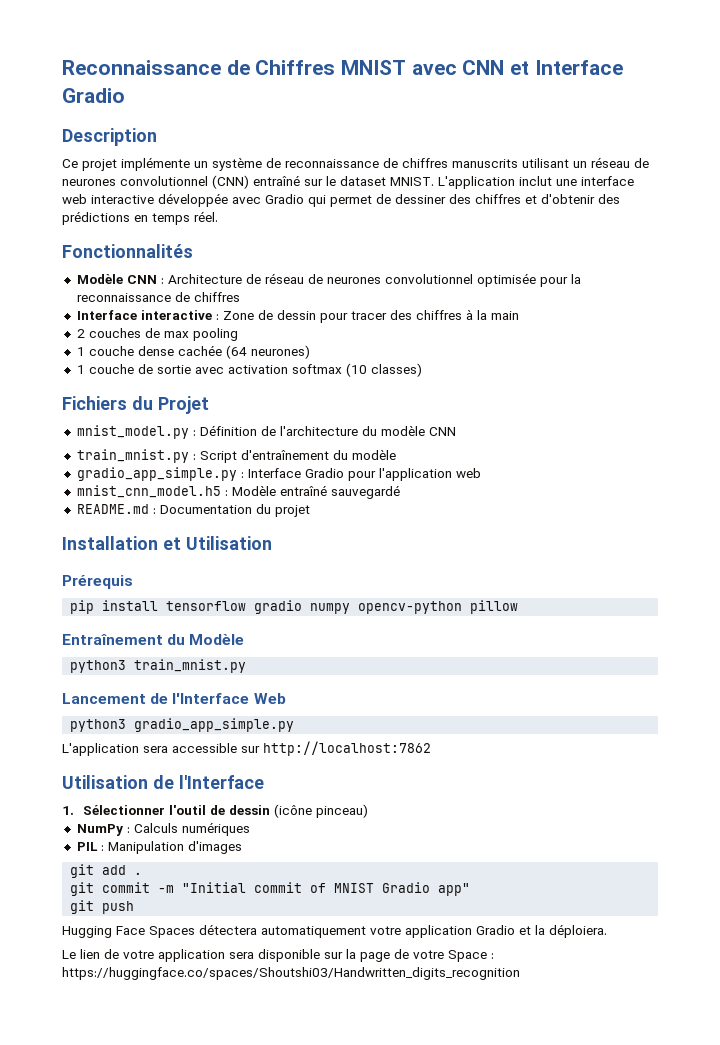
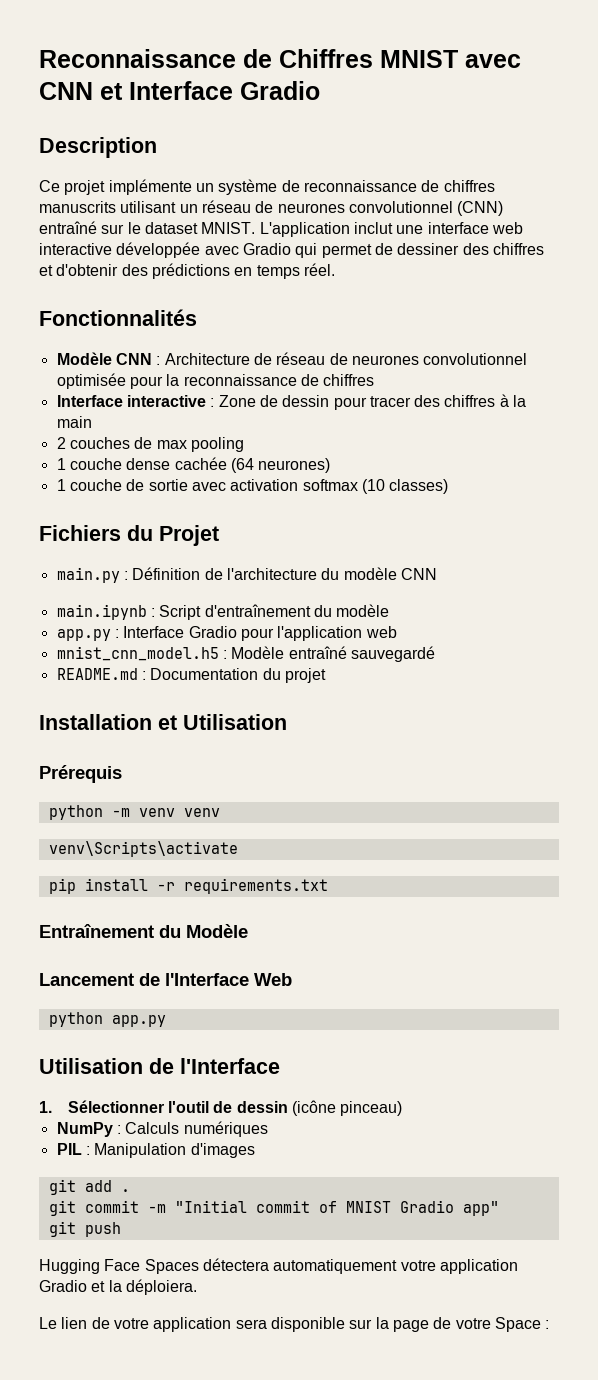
- mnist_model.py : Définition de l'architecture du modèle CNN
+ main.py : Définition de l'architecture du modèle CNN
- train_mnist.py : Script d'entraînement du modèle
+ main.ipynb : Script d'entraînement du modèle
- gradio_app_simple.py : Interface Gradio pour l'application web
+ app.py : Interface Gradio pour l'application web
- pip install tensorflow gradio numpy opencv-python pillow
+ python -m venv venv
+ venv\Scripts\activate
+ pip install -r requirements.txt
- python3 train_mnist.py
- python3 gradio_app_simple.py
- L'application sera accessible sur http://localhost:7862
+ python app.py
- Le lien de votre application sera disponible sur la page de votre Space : https://huggingface.co/spaces/Shoutshi03/Handwritten_digits_recognition
+ Le lien de votre application sera disponible sur la page de votre Space :

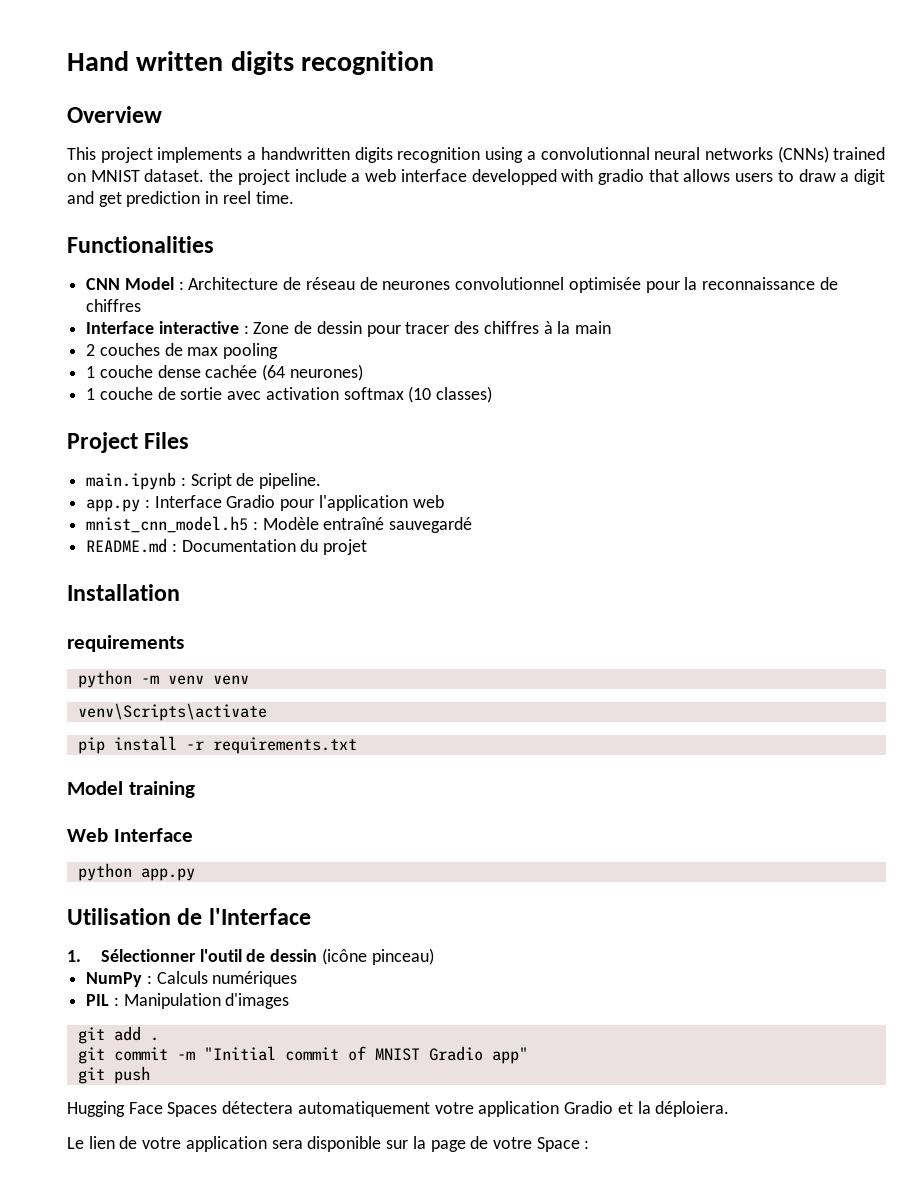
- Reconnaissance de Chiffres MNIST avec CNN et Interface Gradio
- Description
- Ce projet implémente un système de reconnaissance de chiffres manuscrits utilisant un réseau de neurones convolutionnel (CNN) entraîné sur le dataset MNIST. L'application inclut une interface web interactive développée avec Gradio qui permet de dessiner des chiffres et d'obtenir des prédictions en temps réel.
- Fonctionnalités
- Modèle CNN : Architecture de réseau de neurones convolutionnel optimisée pour la reconnaissance de chiffres
+ Hand written digits recognition
+ Overview
+ This project implements a handwritten digits recognition using a convolutionnal neural networks (CNNs) trained on MNIST dataset. the project include a web interface developped with gradio that allows users to draw a digit and get prediction in reel time.
+ Functionalities
+ CNN Model : Architecture de réseau de neurones convolutionnel optimisée pour la reconnaissance de chiffres
- Fichiers du Projet
- main.py : Définition de l'architecture du modèle CNN
+ Project Files
- main.ipynb : Script d'entraînement du modèle
+ main.ipynb : Script de pipeline.
- Installation et Utilisation
- Prérequis
+ Installation
+ requirements
- Entraînement du Modèle
- Lancement de l'Interface Web
+ Model training
+ Web Interface

